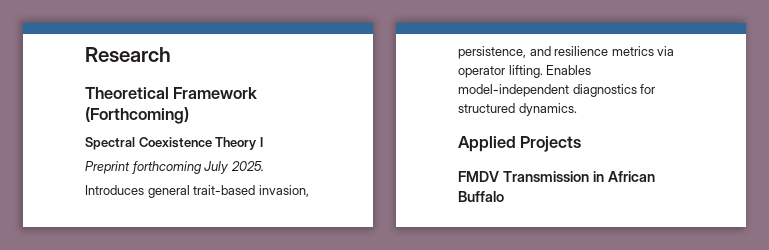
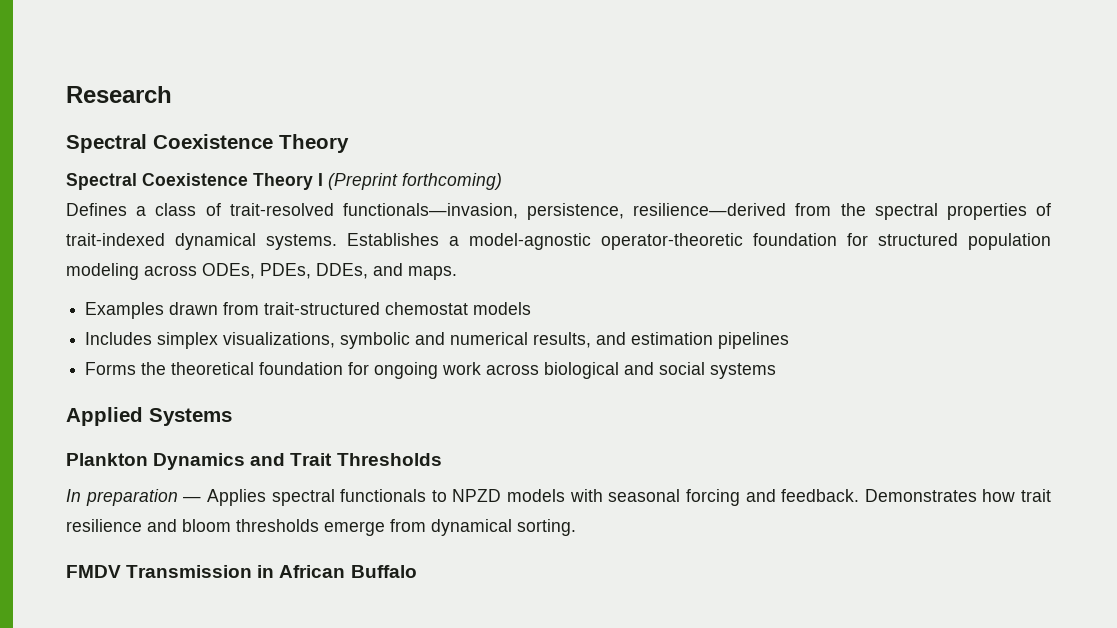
  Research
- Theoretical Framework (Forthcoming)
+ Spectral Coexistence Theory
- Spectral Coexistence Theory I
- Preprint forthcoming July 2025.
- Introduces general trait-based invasion, persistence, and resilience metrics via operator lifting. Enables model-independent diagnostics for structured dynamics.
- Applied Projects
+ Spectral Coexistence Theory I (Preprint forthcoming)
+ Defines a class of trait-resolved functionals—invasion, persistence, resilience—derived from the spectral properties of trait-indexed dynamical systems. Establishes a model-agnostic operator-theoretic foundation for structured population modeling across ODEs, PDEs, DDEs, and maps.
+ Examples drawn from trait-structured chemostat models
+ Includes simplex visualizations, symbolic and numerical results, and estimation pipelines
+ Forms the theoretical foundation for ongoing work across biological and social systems
+ Applied Systems
+ Plankton Dynamics and Trait Thresholds
+ In preparation — Applies spectral functionals to NPZD models with seasonal forcing and feedback. Demonstrates how trait resilience and bloom thresholds emerge from dynamical sorting.

